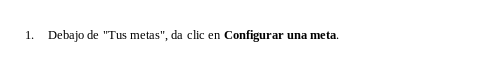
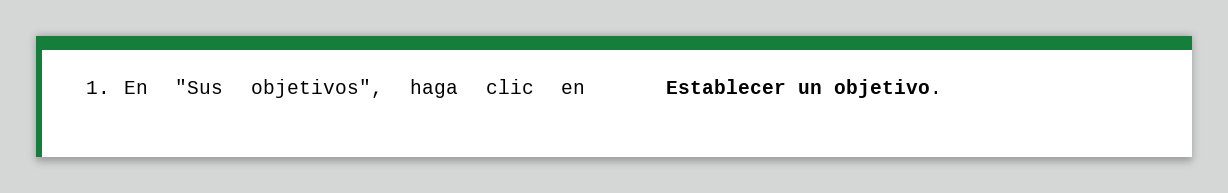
- 1. Debajo de "Tus metas", da clic en Configurar una meta.
+ 1. En "Sus objetivos", haga clic en Establecer un objetivo.

